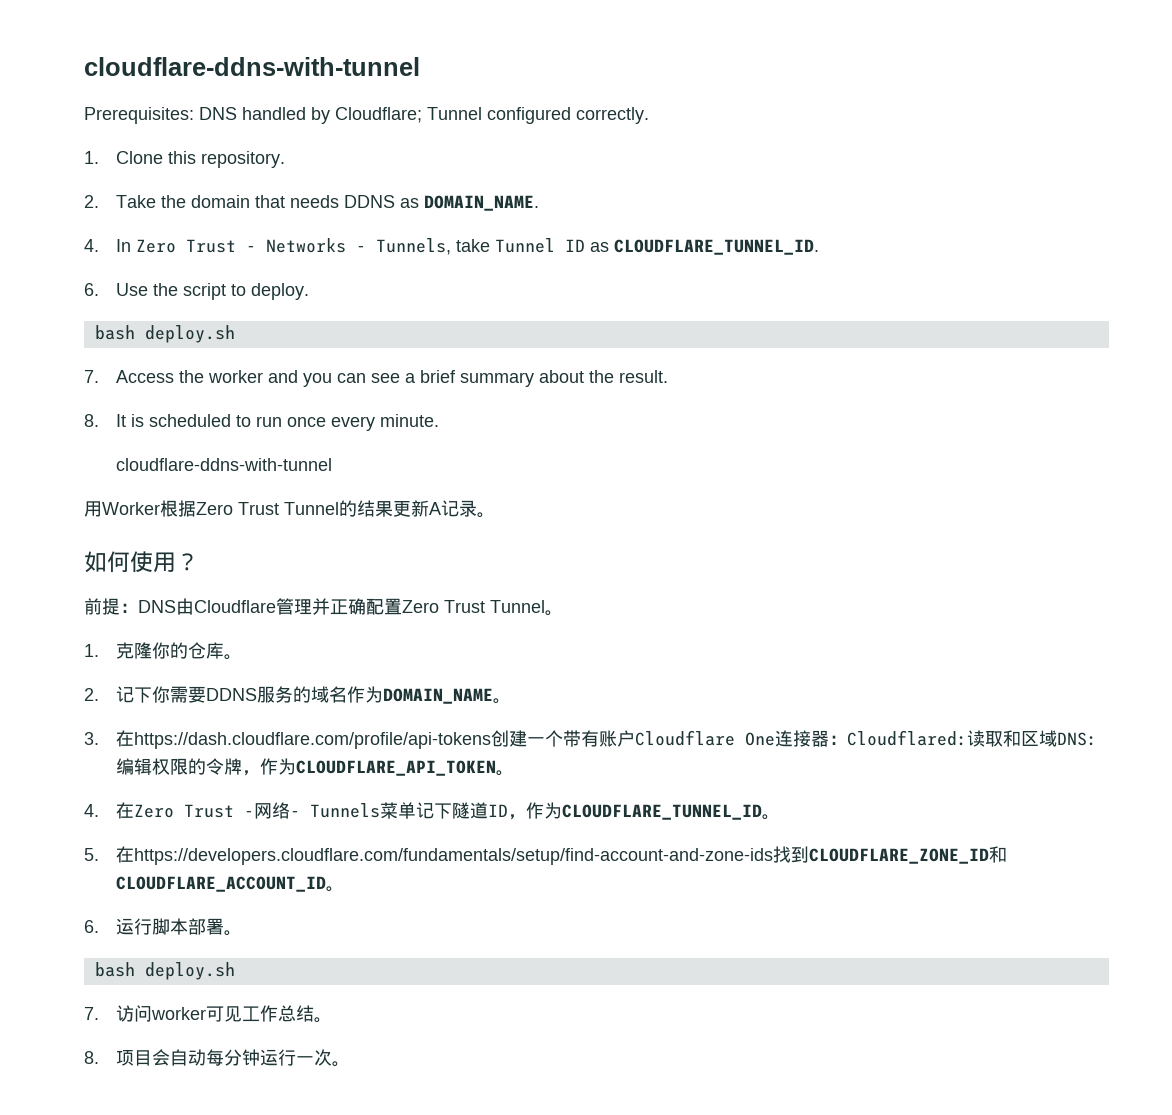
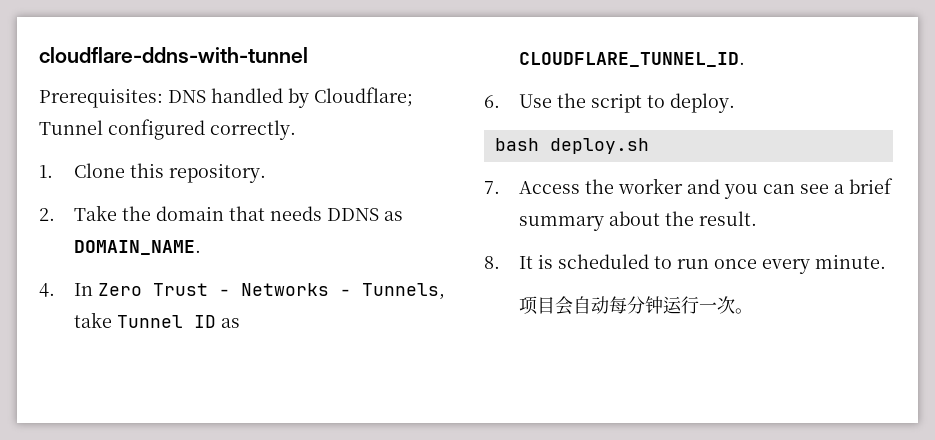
  8. It is scheduled to run once every minute.
- cloudflare-ddns-with-tunnel
- 用Worker根据Zero Trust Tunnel的结果更新A记录。
- 如何使用？
- 前提：DNS由Cloudflare管理并正确配置Zero Trust Tunnel。
- 1.克隆你的仓库。
- 2.记下你需要DDNS服务的域名作为DOMAIN_NAME。
- 3.在https://dash.cloudflare.com/profile/api-tokens创建一个带有账户Cloudflare One连接器：Cloudflared:读取和区域DNS:编辑权限的令牌，作为CLOUDFLARE_API_TOKEN。
- 4.在Zero Trust -网络- Tunnels菜单记下隧道ID，作为CLOUDFLARE_TUNNEL_ID。
- 5.在https://developers.cloudflare.com/fundamentals/setup/find-account-and-zone-ids找到CLOUDFLARE_ZONE_ID和CLOUDFLARE_ACCOUNT_ID。
- 6.运行脚本部署。
- bash deploy.sh
- 7.访问worker可见工作总结。
- 8.项目会自动每分钟运行一次。
+ 项目会自动每分钟运行一次。

